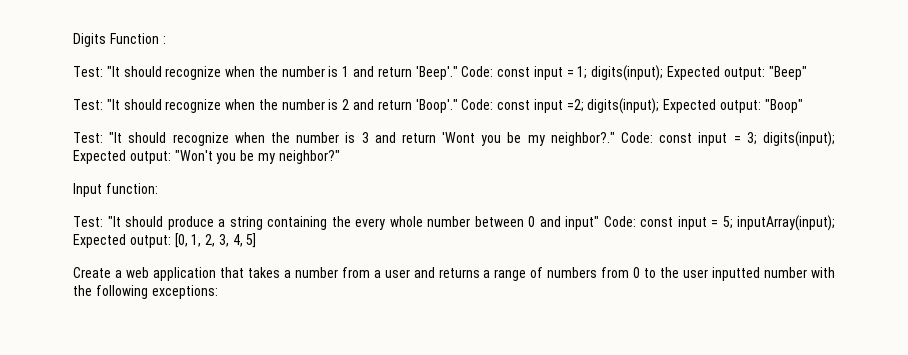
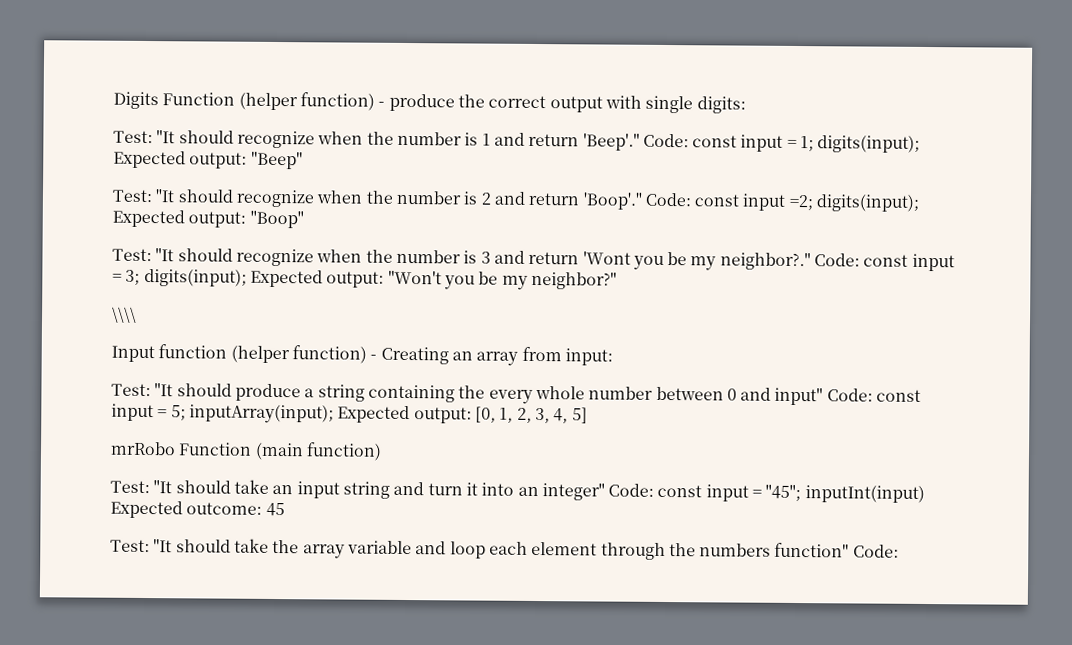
- Digits Function :
+ Digits Function (helper function) - produce the correct output with single digits:
+ \\\\
- Input function:
+ Input function (helper function) - Creating an array from input:
- Create a web application that takes a number from a user and returns a range of numbers from 0 to the user inputted number with the following exceptions:
+ mrRobo Function (main function)
+ Test: "It should take an input string and turn it into an integer" Code: const input = "45"; inputInt(input) Expected outcome: 45
+ Test: "It should take the array variable and loop each element through the numbers function" Code:

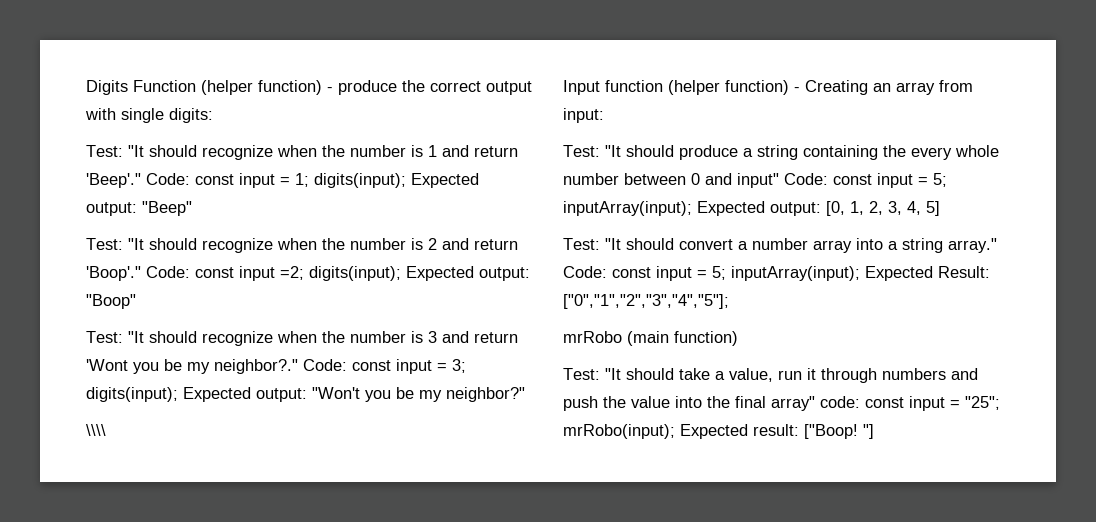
+ Test: "It should convert a number array into a string array." Code: const input = 5; inputArray(input); Expected Result: ["0","1","2","3","4","5"];
- mrRobo Function (main function)
+ mrRobo (main function)
- Test: "It should take an input string and turn it into an integer" Code: const input = "45"; inputInt(input) Expected outcome: 45
- Test: "It should take the array variable and loop each element through the numbers function" Code:
+ Test: "It should take a value, run it through numbers and push the value into the final array" code: const input = "25"; mrRobo(input); Expected result: ["Boop! "]

